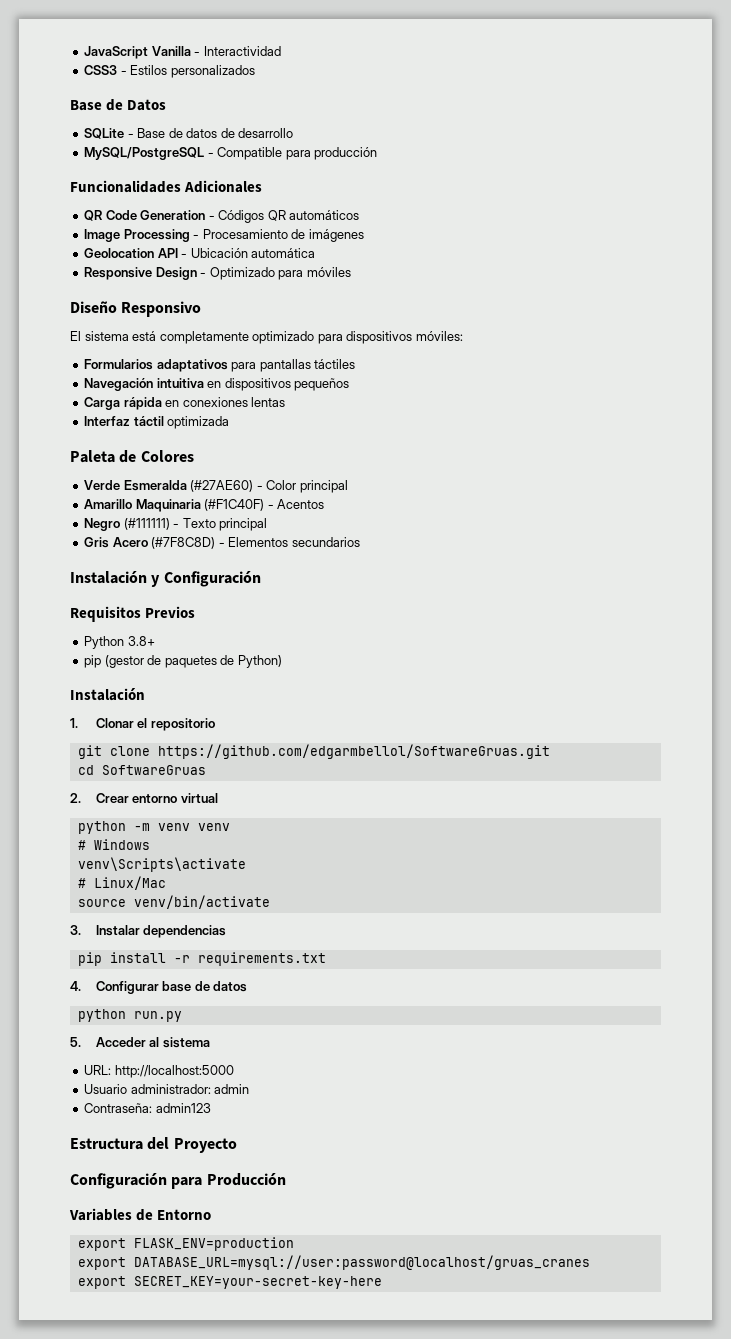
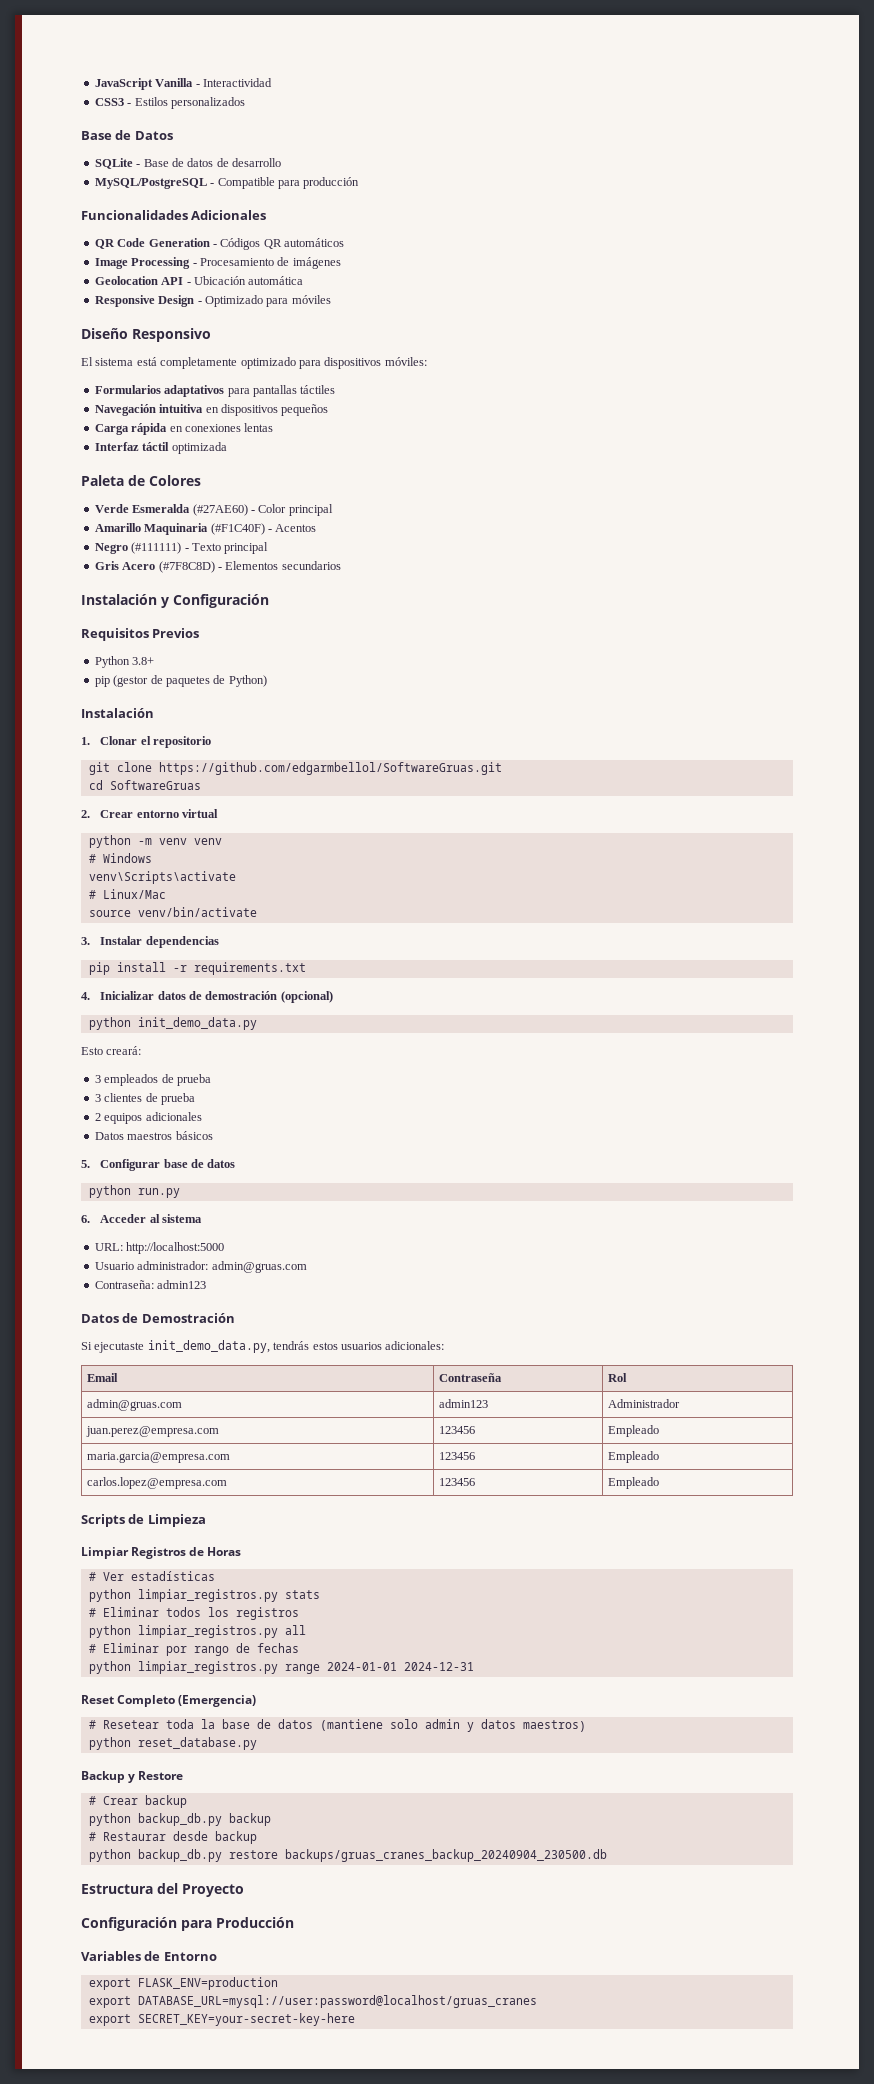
- 4. Configurar base de datos
+ 4. Inicializar datos de demostración (opcional)
+ python init_demo_data.py
+ Esto creará:
+ 3 empleados de prueba
+ 3 clientes de prueba
+ 2 equipos adicionales
+ Datos maestros básicos
+ 5. Configurar base de datos
- 5. Acceder al sistema
+ 6. Acceder al sistema
- Usuario administrador: admin
+ Usuario administrador: admin@gruas.com
+ Datos de Demostración
+ Si ejecutaste init_demo_data.py, tendrás estos usuarios adicionales:
+ Email | Contraseña | Rol
+ admin@gruas.com | admin123 | Administrador
+ juan.perez@empresa.com | 123456 | Empleado
+ maria.garcia@empresa.com | 123456 | Empleado
+ carlos.lopez@empresa.com | 123456 | Empleado
+ Scripts de Limpieza
+ Limpiar Registros de Horas
+ # Ver estadísticas
+ python limpiar_registros.py stats
+ # Eliminar todos los registros
+ python limpiar_registros.py all
+ # Eliminar por rango de fechas
+ python limpiar_registros.py range 2024-01-01 2024-12-31
+ Reset Completo (Emergencia)
+ # Resetear toda la base de datos (mantiene solo admin y datos maestros)
+ python reset_database.py
+ Backup y Restore
+ # Crear backup
+ python backup_db.py backup
+ # Restaurar desde backup
+ python backup_db.py restore backups/gruas_cranes_backup_20240904_230500.db

